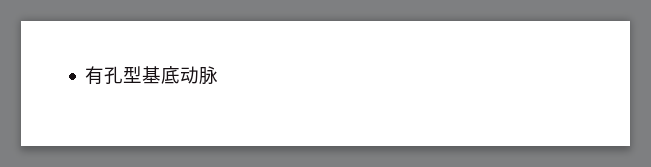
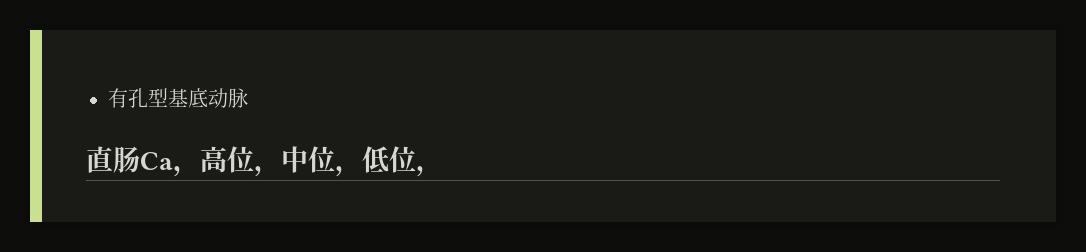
+ 直肠Ca，高位，中位，低位，

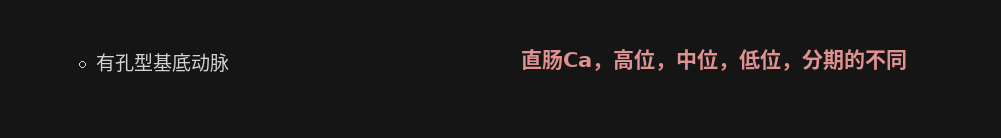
- 直肠Ca，高位，中位，低位，
+ 直肠Ca，高位，中位，低位，分期的不同

